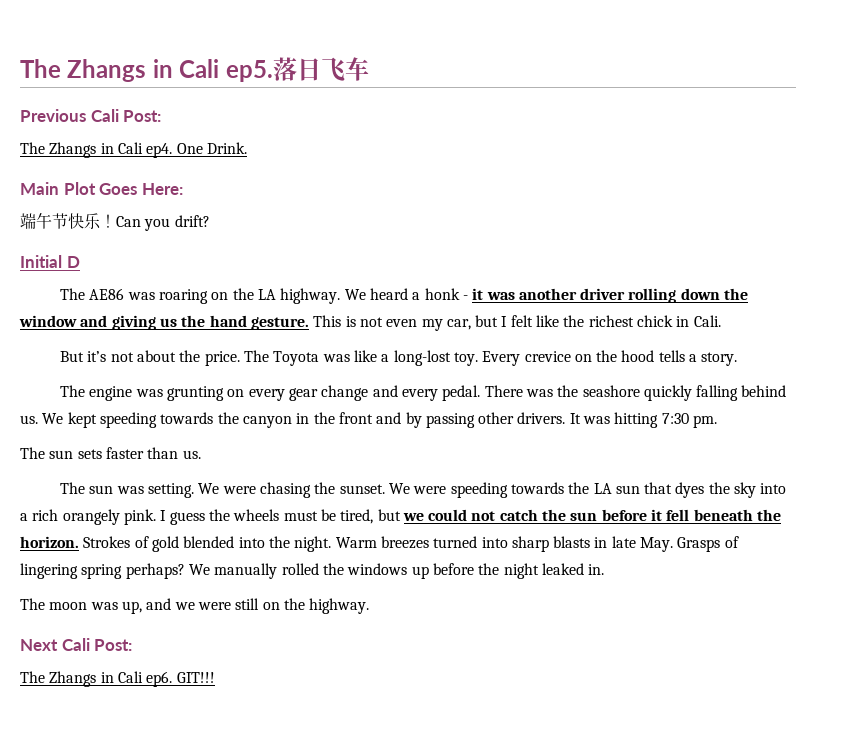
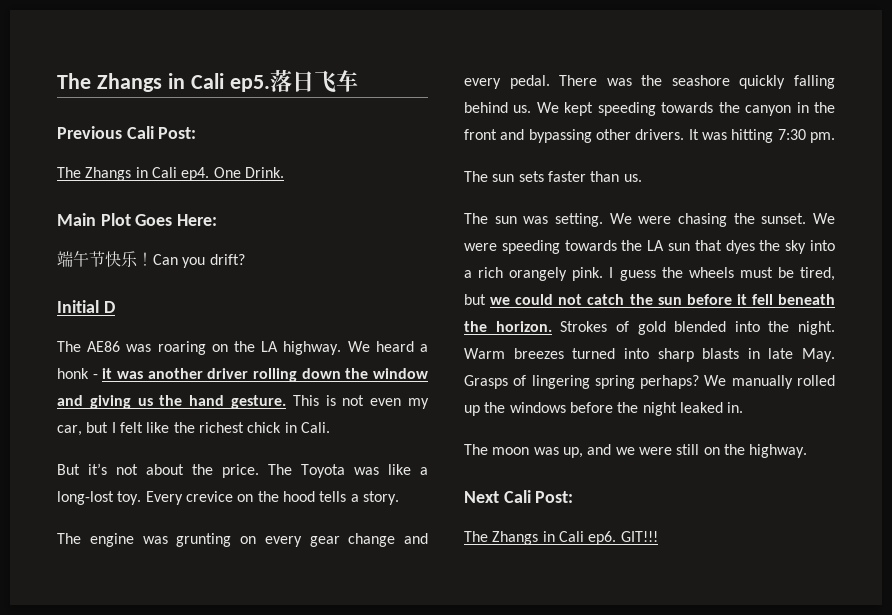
- We kept speeding towards the canyon in the front and by passing other drivers.
+ We kept speeding towards the canyon in the front and bypassing other drivers.
- We manually rolled the windows up before the night leaked in.
+ We manually rolled up the windows before the night leaked in.

